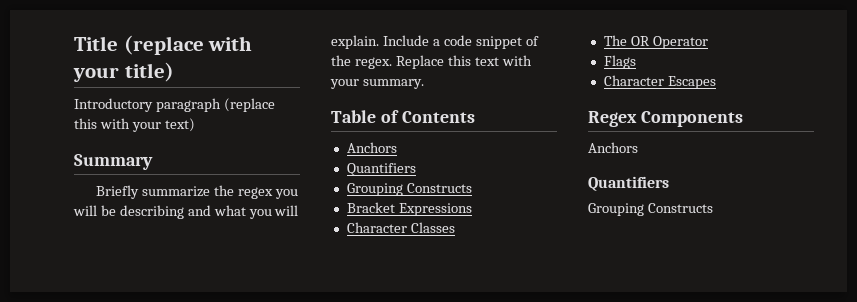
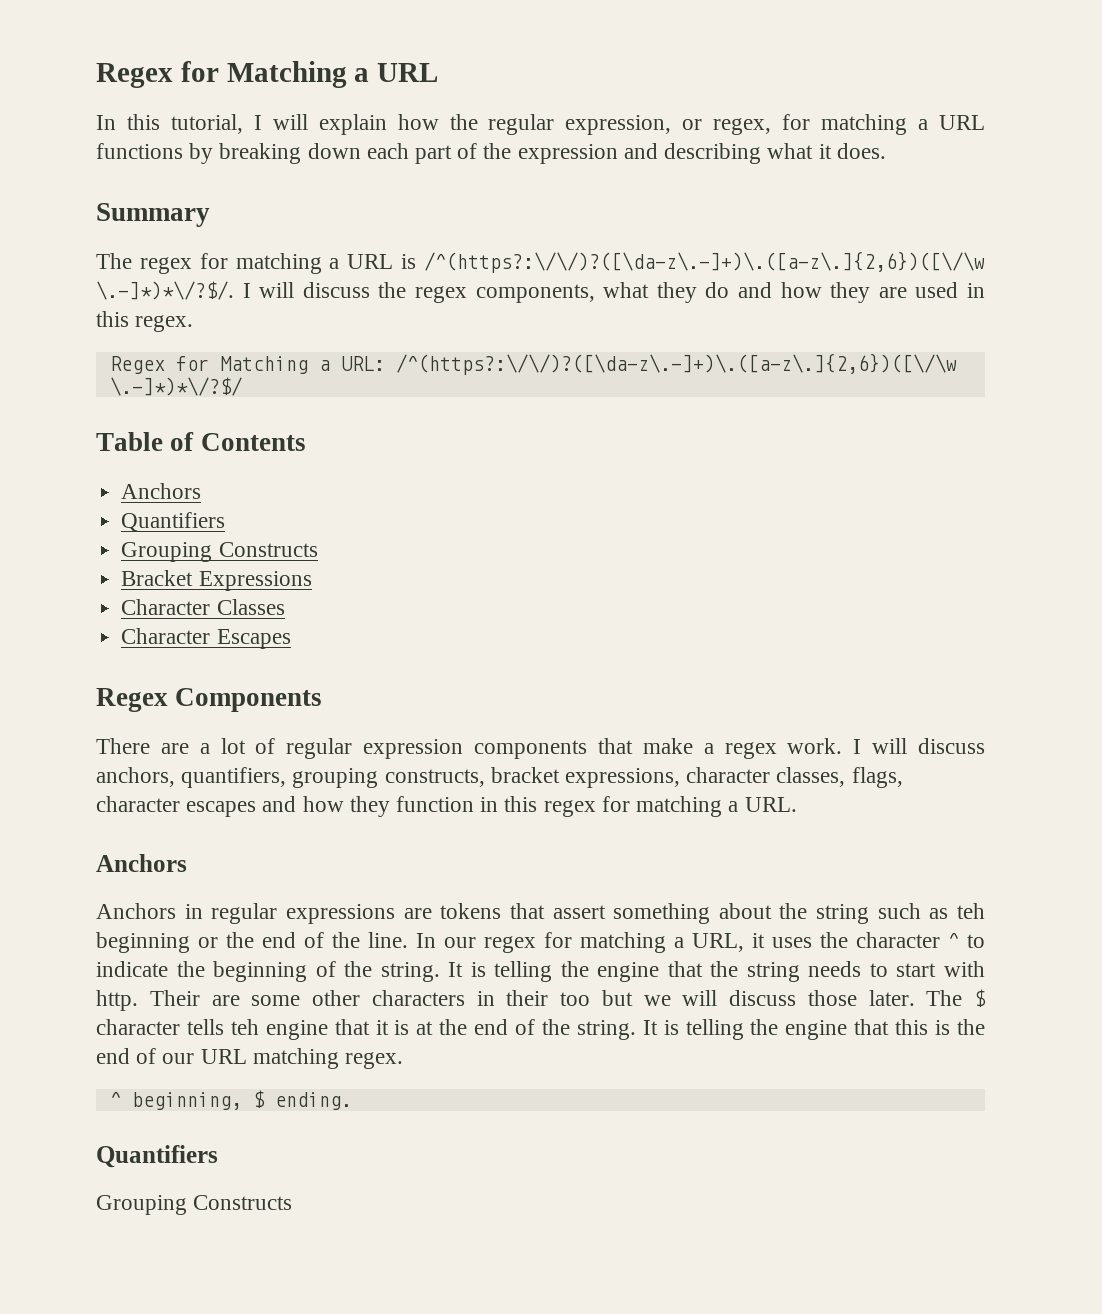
- Title (replace with your title)
- Introductory paragraph (replace this with your text)
+ Regex for Matching a URL
+ In this tutorial, I will explain how the regular expression, or regex, for matching a URL functions by breaking down each part of the expression and describing what it does.
  Summary
- Briefly summarize the regex you will be describing and what you will explain. Include a code snippet of the regex. Replace this text with your summary.
+ The regex for matching a URL is /^(https?:\/\/)?([\da-z\.-]+)\.([a-z\.]{2,6})([\/\w \.-]*)*\/?$/. I will discuss the regex components, what they do and how they are used in this regex.
+ Regex for Matching a URL: /^(https?:\/\/)?([\da-z\.-]+)\.([a-z\.]{2,6})([\/\w \.-]*)*\/?$/
- The OR Operator
- Flags
  Regex Components
+ There are a lot of regular expression components that make a regex work. I will discuss anchors, quantifiers, grouping constructs, bracket expressions, character classes, flags, character escapes and how they function in this regex for matching a URL.
  Anchors
+ Anchors in regular expressions are tokens that assert something about the string such as teh beginning or the end of the line. In our regex for matching a URL, it uses the character ^ to indicate the beginning of the string. It is telling the engine that the string needs to start with http. Their are some other characters in their too but we will discuss those later. The $ character tells teh engine that it is at the end of the string. It is telling the engine that this is the end of our URL matching regex.
+ ^ beginning, $ ending.

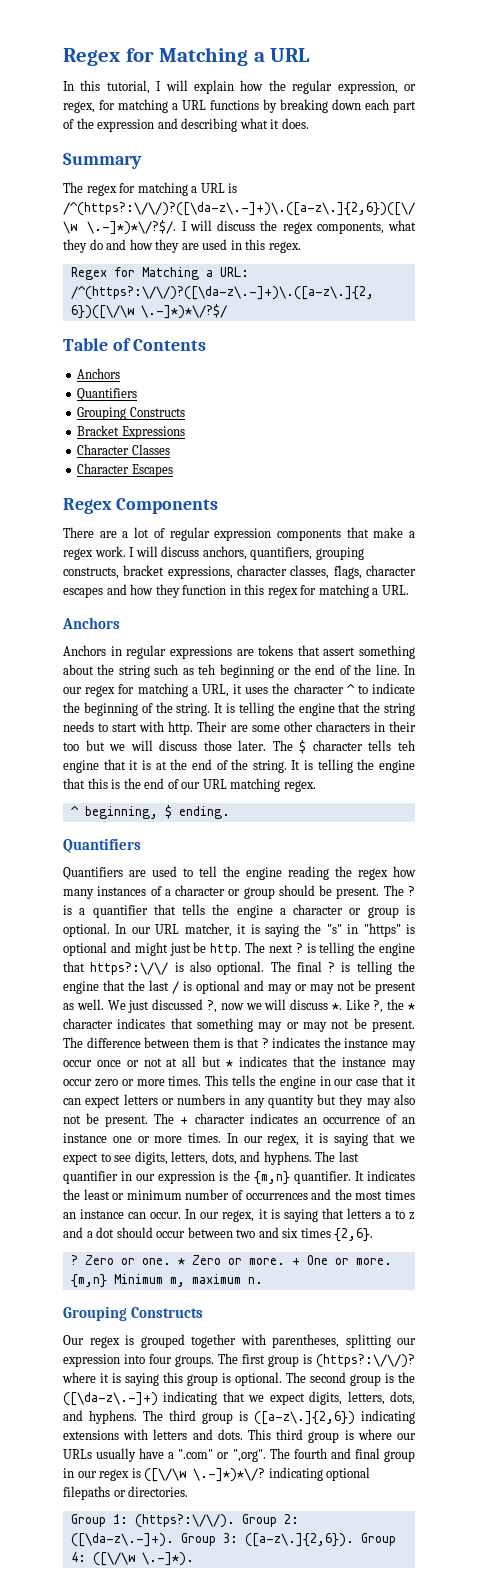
  ^ beginning, $ ending.
  Quantifiers
+ Quantifiers are used to tell the engine reading the regex how many instances of a character or group should be present. The ? is a quantifier that tells the engine a character or group is optional. In our URL matcher, it is saying the "s" in "https" is optional and might just be http. The next ? is telling the engine that https?:\/\/ is also optional. The final ? is telling the engine that the last / is optional and may or may not be present as well. We just discussed ?, now we will discuss *. Like ?, the * character indicates that something may or may not be present. The difference between them is that ? indicates the instance may occur once or not at all but * indicates that the instance may occur zero or more times. This tells the engine in our case that it can expect letters or numbers in any quantity but they may also not be present. The + character indicates an occurrence of an instance one or more times. In our regex, it is saying that we expect to see digits, letters, dots, and hyphens. The last quantifier in our expression is the {m,n} quantifier. It indicates the least or minimum number of occurrences and the most times an instance can occur. In our regex, it is saying that letters a to z and a dot should occur between two and six times {2,6}.
+ ? Zero or one. * Zero or more. + One or more. {m,n} Minimum m, maximum n.
  Grouping Constructs
+ Our regex is grouped together with parentheses, splitting our expression into four groups. The first group is (https?:\/\/)? where it is saying this group is optional. The second group is the ([\da-z\.-]+) indicating that we expect digits, letters, dots, and hyphens. The third group is ([a-z\.]{2,6}) indicating extensions with letters and dots. This third group is where our URLs usually have a ".com" or ",org". The fourth and final group in our regex is ([\/\w \.-]*)*\/? indicating optional filepaths or directories.
+ Group 1: (https?:\/\/). Group 2: ([\da-z\.-]+). Group 3: ([a-z\.]{2,6}). Group 4: ([\/\w \.-]*).

